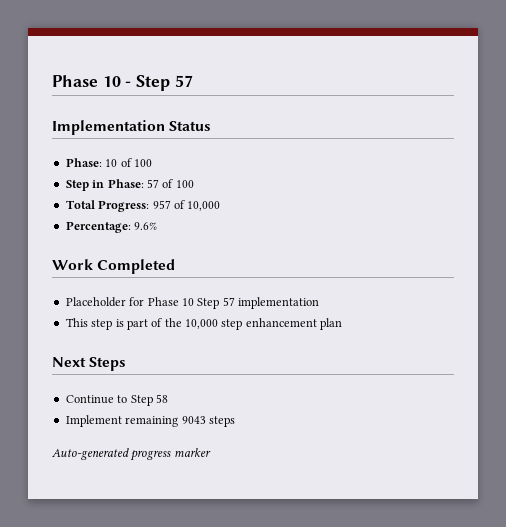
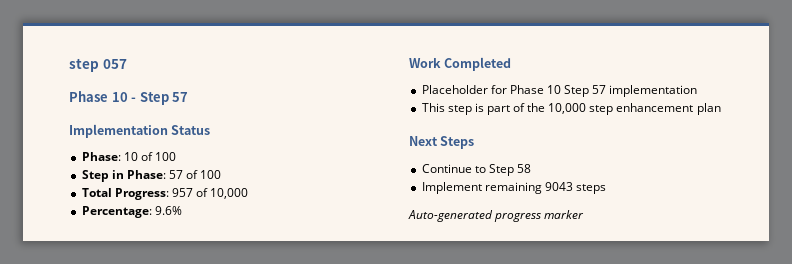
+ step 057

